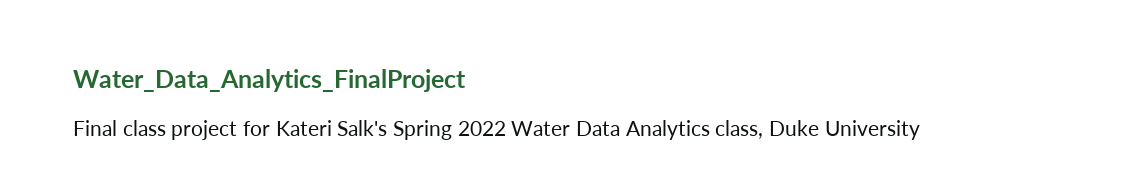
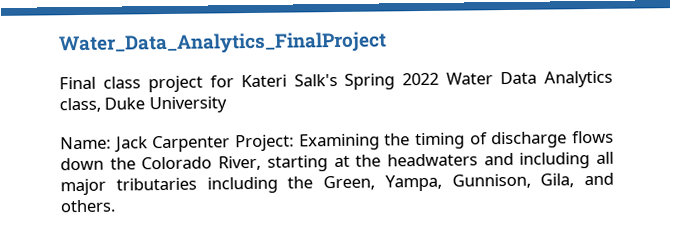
+ Name: Jack Carpenter Project: Examining the timing of discharge flows down the Colorado River, starting at the headwaters and including all major tributaries including the Green, Yampa, Gunnison, Gila, and others.

